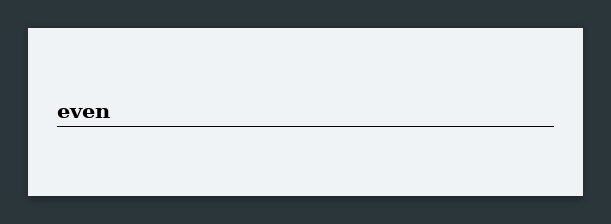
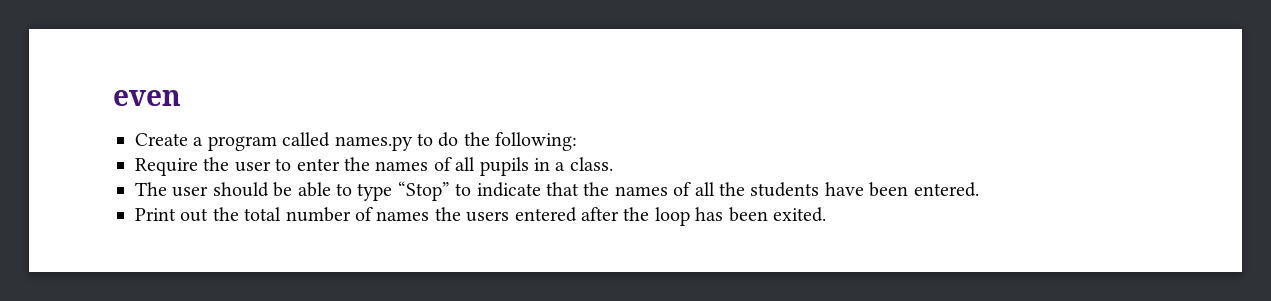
+ Create a program called names.py to do the following:
+ Require the user to enter the names of all pupils in a class.
+ The user should be able to type “Stop” to indicate that the names of all the students have been entered.
+ Print out the total number of names the users entered after the loop has been exited.

